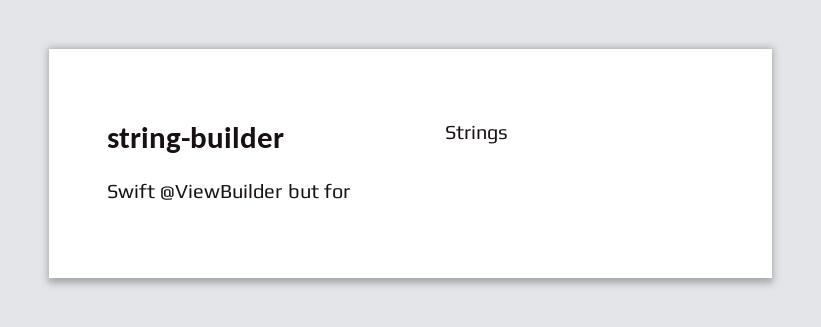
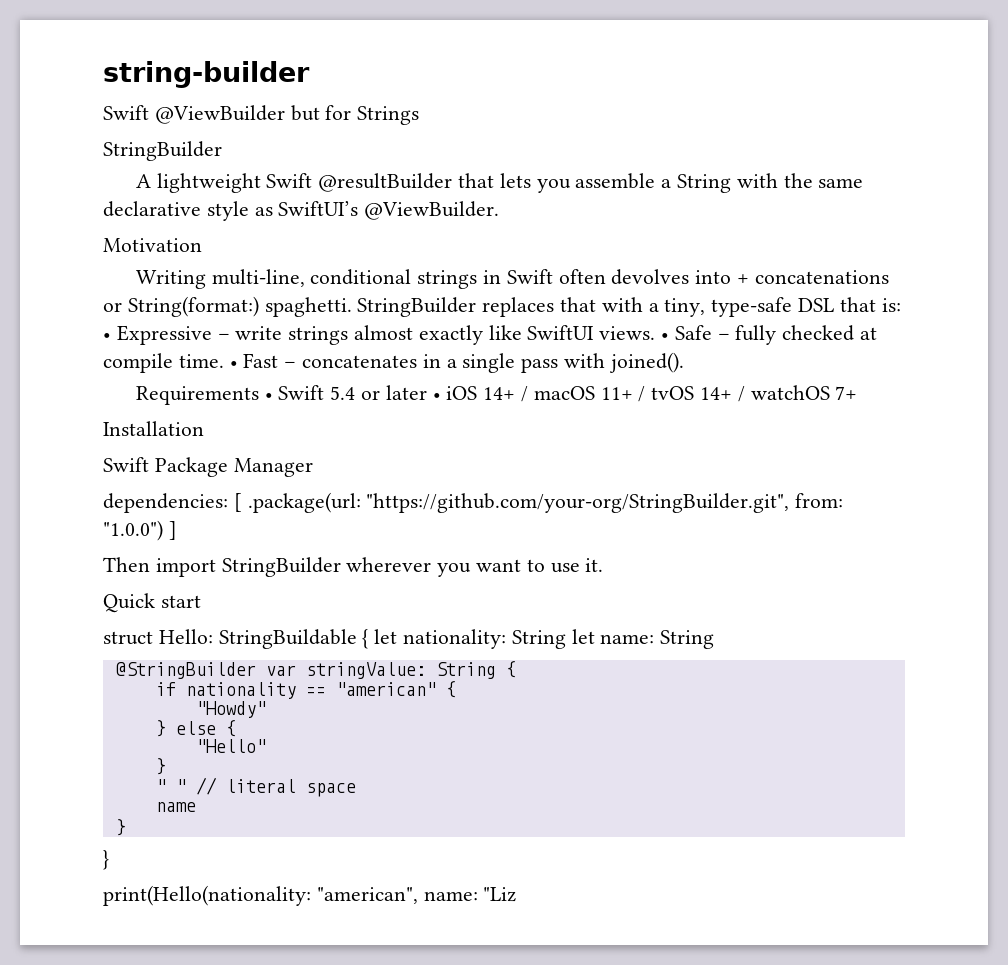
  Swift @ViewBuilder but for Strings
+ StringBuilder
+ A lightweight Swift @resultBuilder that lets you assemble a String with the same declarative style as SwiftUI’s @ViewBuilder.
+ Motivation
+ Writing multi‑line, conditional strings in Swift often devolves into + concatenations or String(format:) spaghetti. StringBuilder replaces that with a tiny, type‑safe DSL that is: • Expressive – write strings almost exactly like SwiftUI views. • Safe – fully checked at compile time. • Fast – concatenates in a single pass with joined().
+ Requirements • Swift 5.4 or later • iOS 14+ / macOS 11+ / tvOS 14+ / watchOS 7+
+ Installation
+ Swift Package Manager
+ dependencies: [ .package(url: "https://github.com/your‑org/StringBuilder.git", from: "1.0.0") ]
+ Then import StringBuilder wherever you want to use it.
+ Quick start
+ struct Hello: StringBuildable { let nationality: String let name: String
+ @StringBuilder var stringValue: String {
+ if nationality == "american" {
+ "Howdy"
+ } else {
+ "Hello"
+ }
+ " " // literal space
+ name
+ }
+ }
+ print(Hello(nationality: "american", name: "Liz

